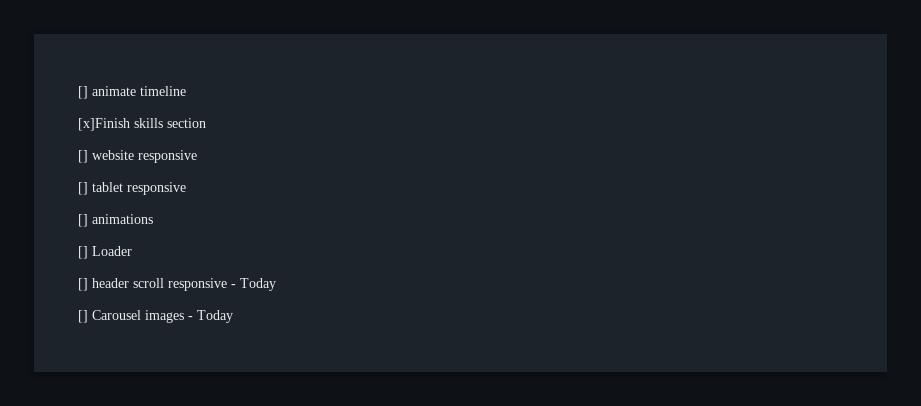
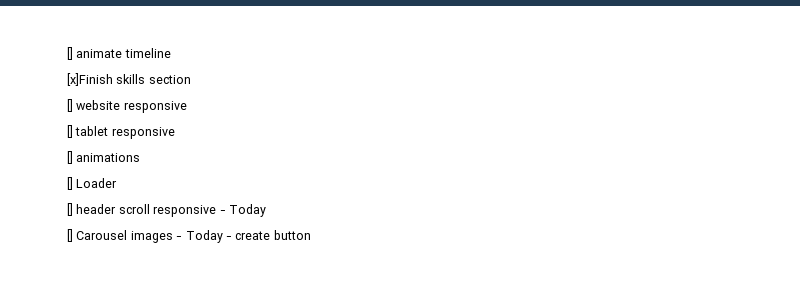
- [] Carousel images - Today
+ [] Carousel images - Today - create button

